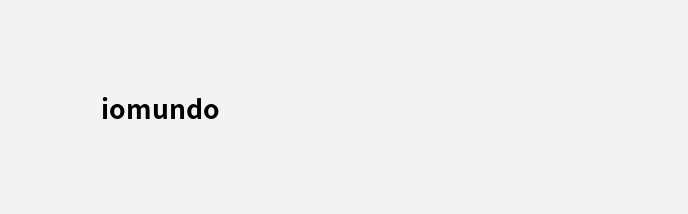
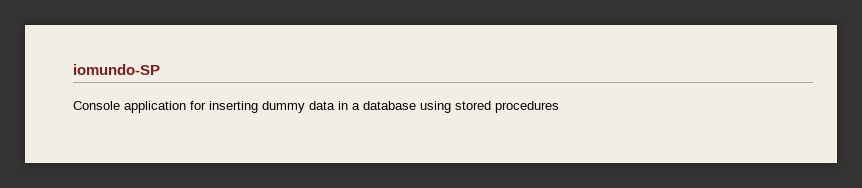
- iomundo
+ iomundo-SP
+ Console application for inserting dummy data in a database using stored procedures

